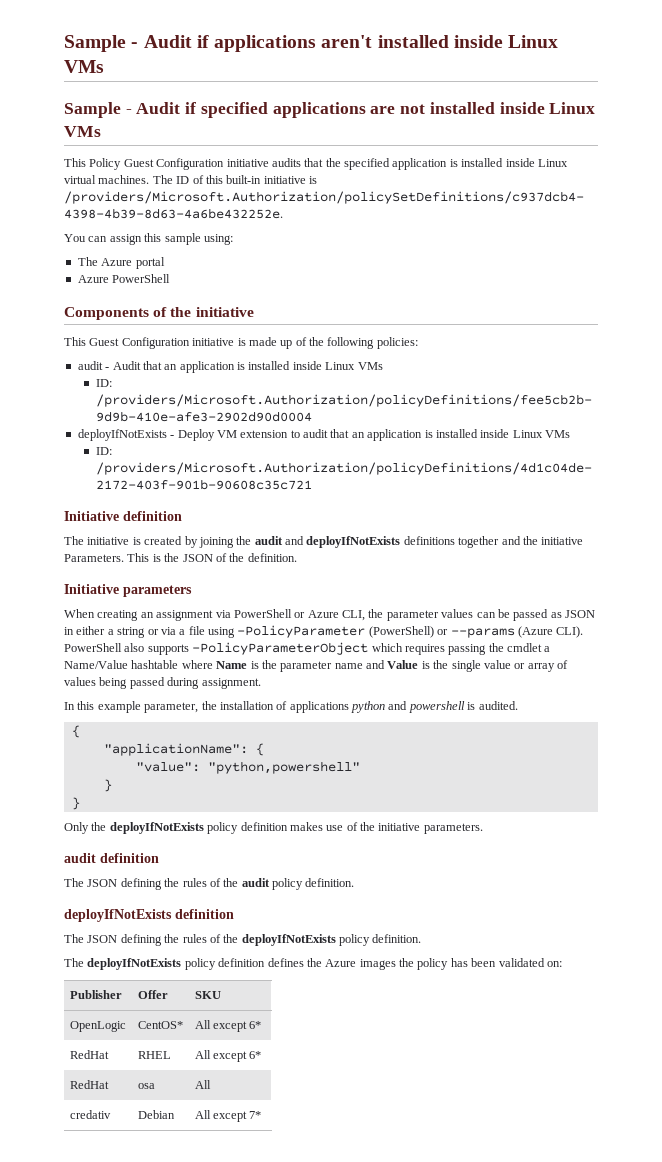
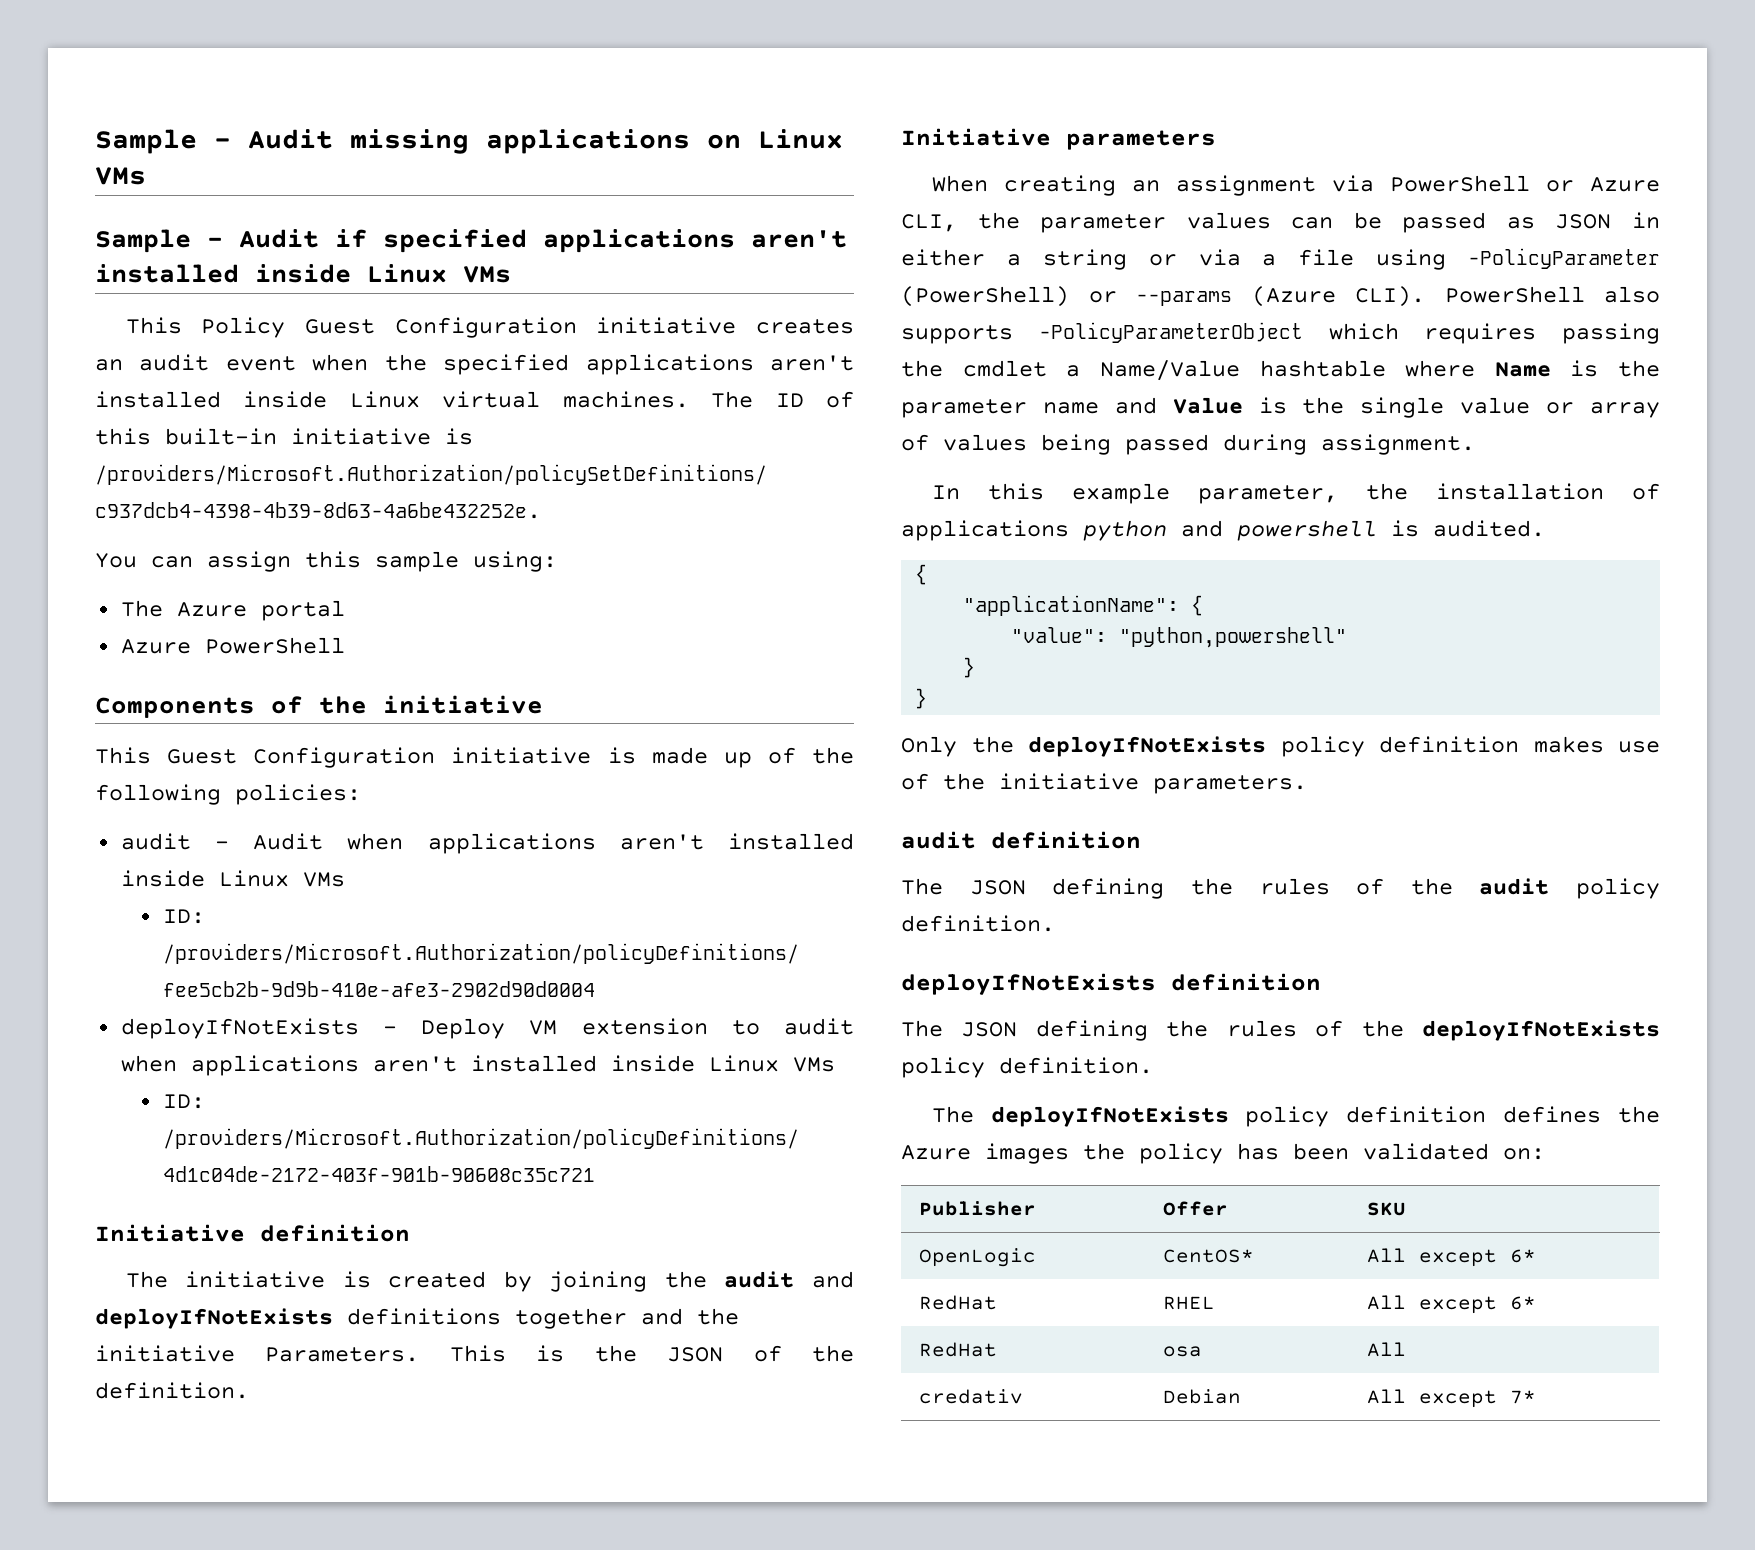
- Sample - Audit if applications aren't installed inside Linux VMs
+ Sample - Audit missing applications on Linux VMs
- Sample - Audit if specified applications are not installed inside Linux VMs
+ Sample - Audit if specified applications aren't installed inside Linux VMs
- This Policy Guest Configuration initiative audits that the specified application is installed inside Linux virtual machines.
+ This Policy Guest Configuration initiative creates an audit event when the specified applications aren't installed inside Linux virtual machines.
- audit - Audit that an application is installed inside Linux VMs
+ audit - Audit when applications aren't installed inside Linux VMs
- deployIfNotExists - Deploy VM extension to audit that an application is installed inside Linux VMs
+ deployIfNotExists - Deploy VM extension to audit when applications aren't installed inside Linux VMs

